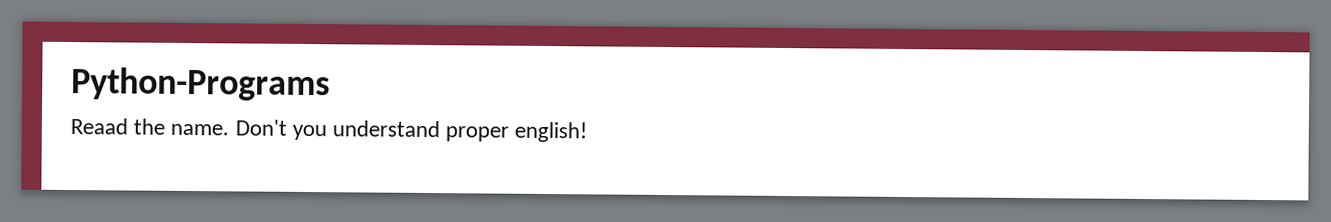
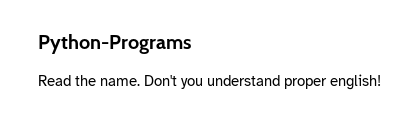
- Reaad the name.
+ Read the name.

